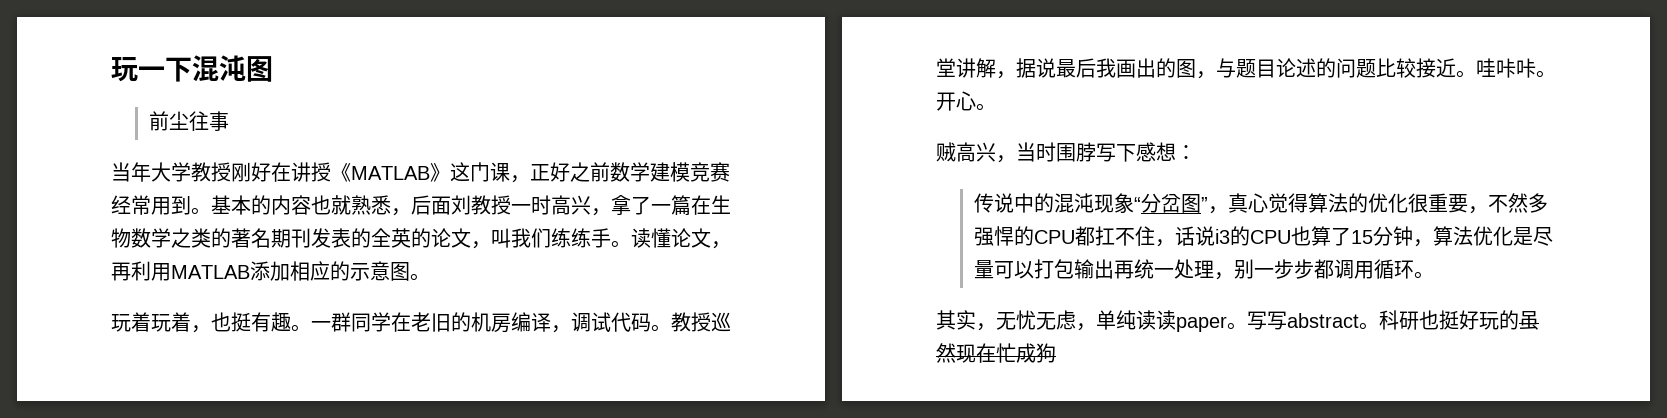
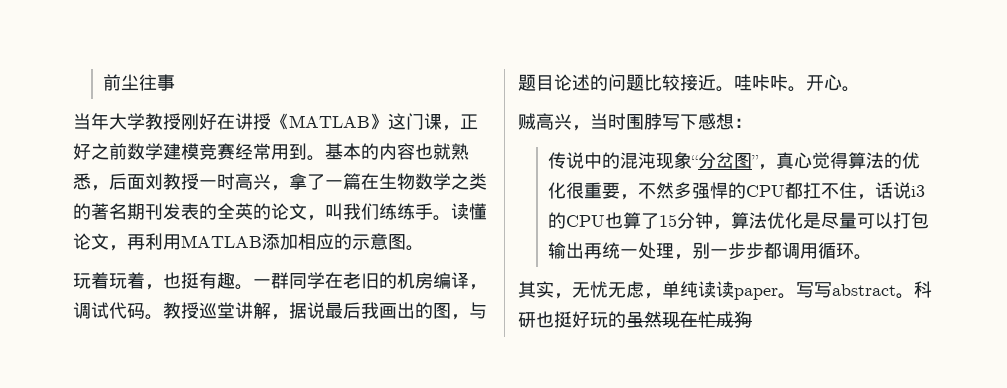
- 玩一下混沌图

